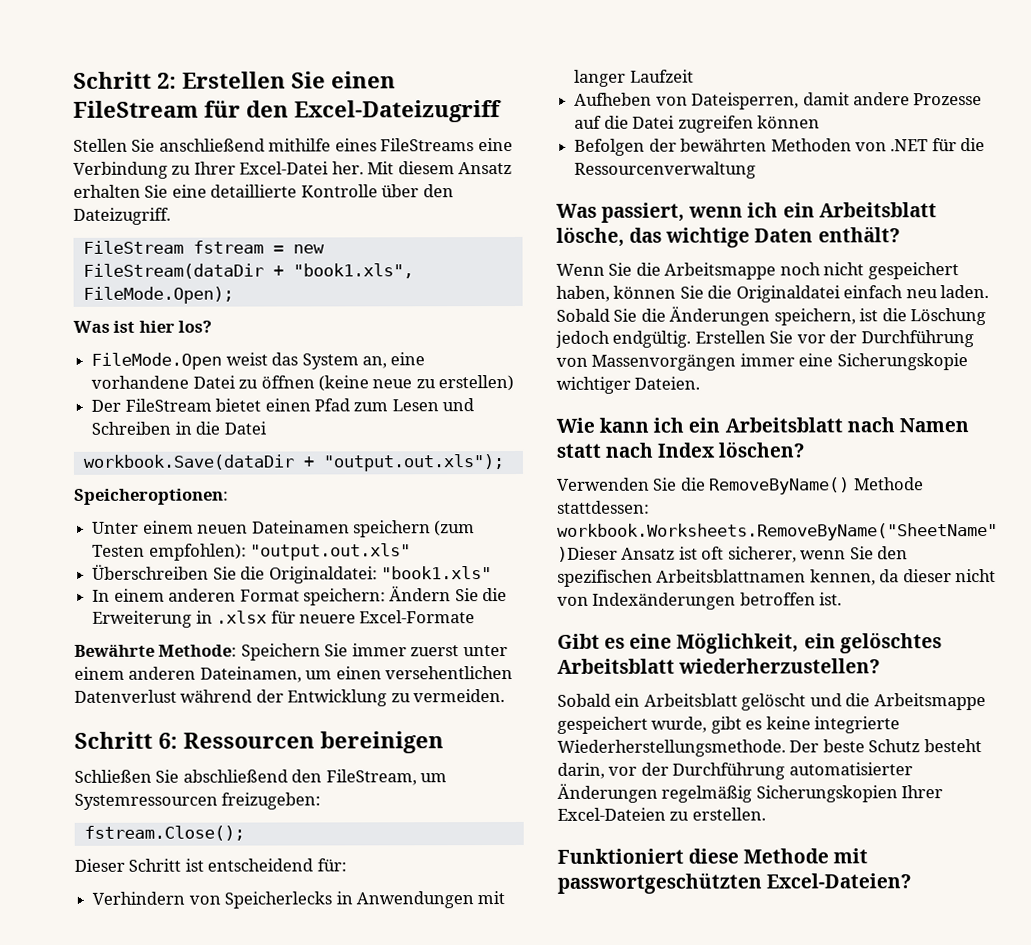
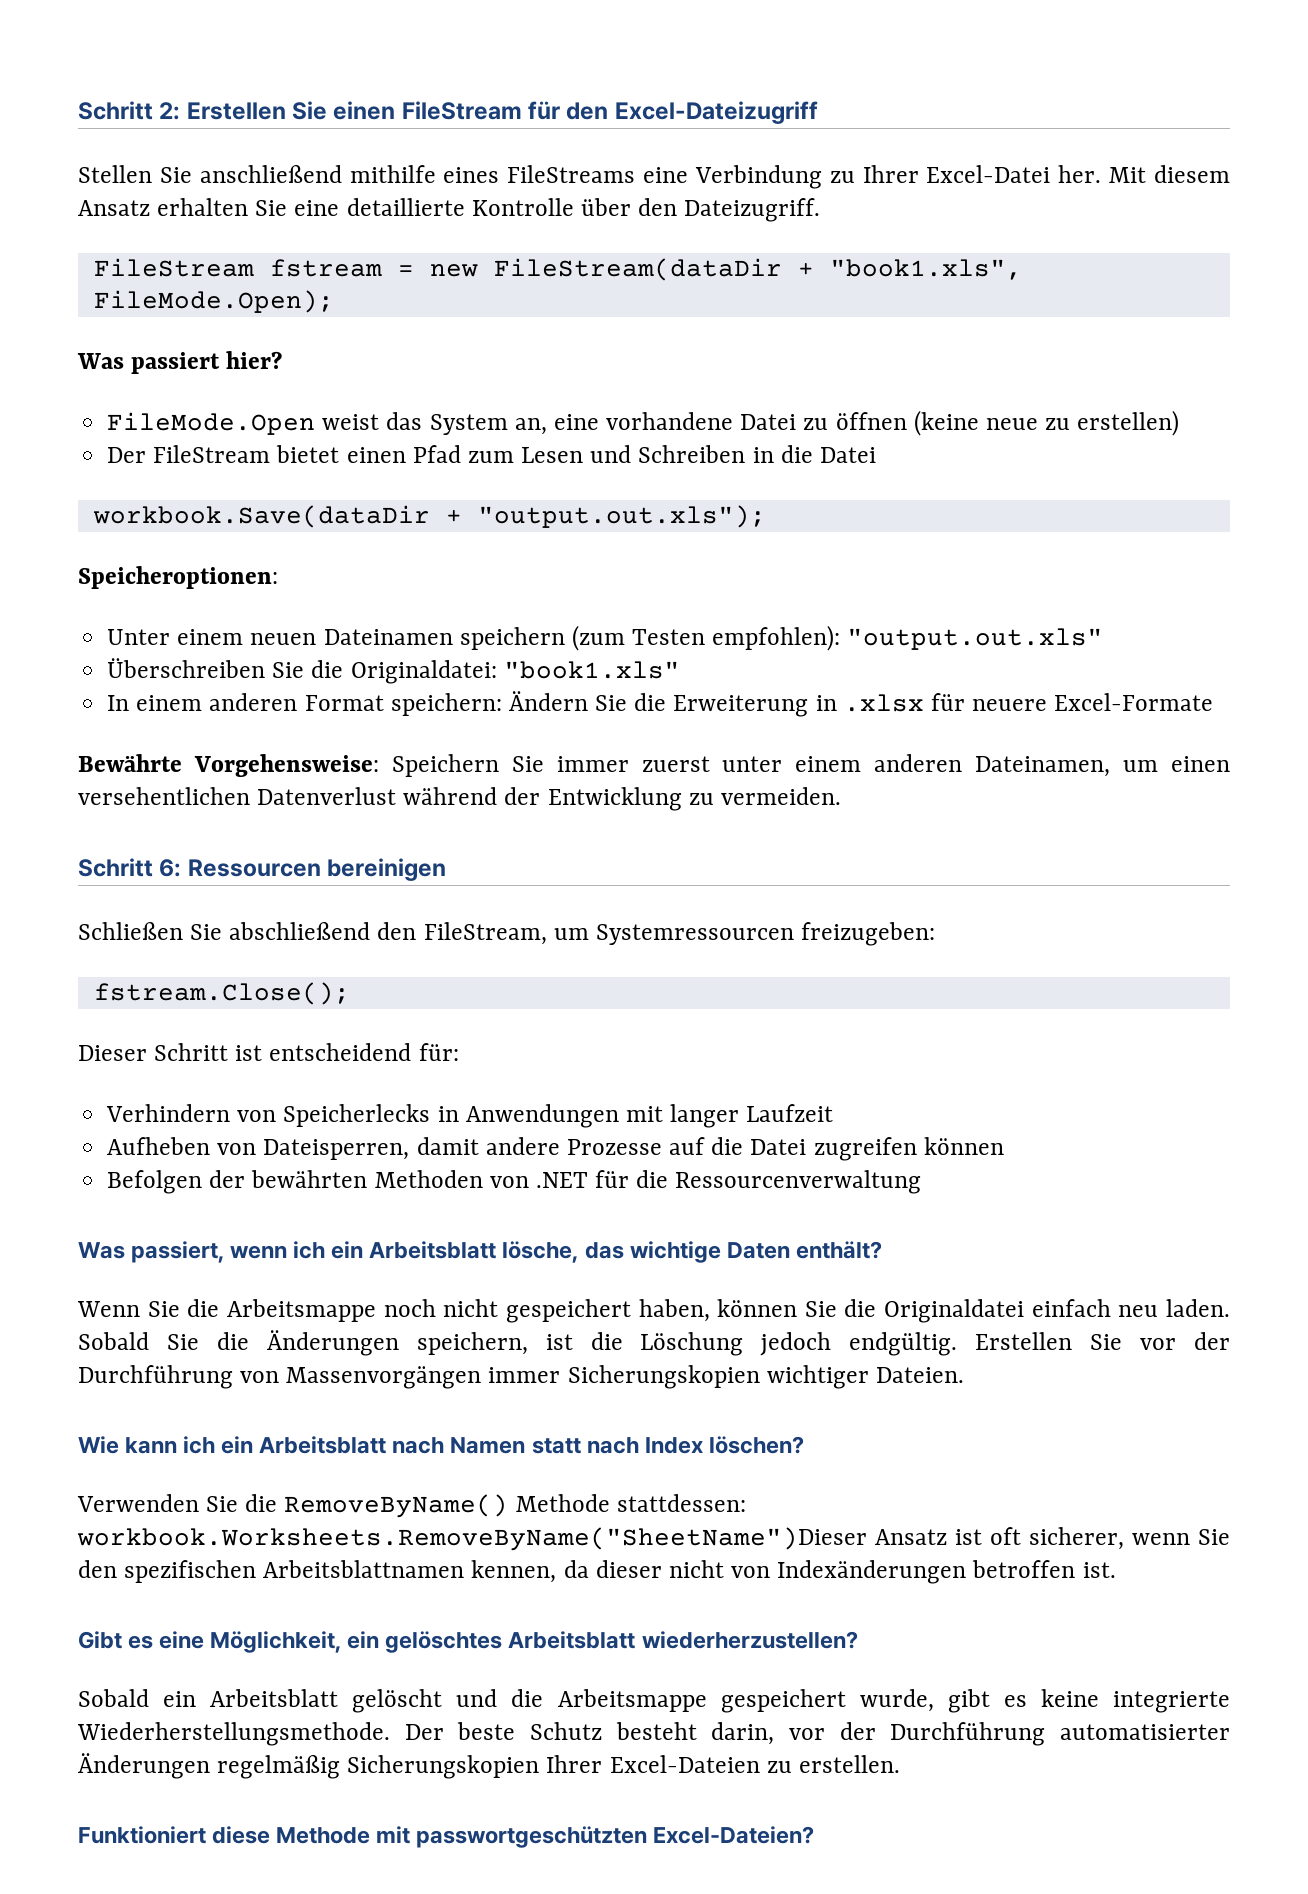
- Was ist hier los?
+ Was passiert hier?
- Bewährte Methode: Speichern Sie immer zuerst unter einem anderen Dateinamen, um einen versehentlichen Datenverlust während der Entwicklung zu vermeiden.
+ Bewährte Vorgehensweise: Speichern Sie immer zuerst unter einem anderen Dateinamen, um einen versehentlichen Datenverlust während der Entwicklung zu vermeiden.
- Erstellen Sie vor der Durchführung von Massenvorgängen immer eine Sicherungskopie wichtiger Dateien.
+ Erstellen Sie vor der Durchführung von Massenvorgängen immer Sicherungskopien wichtiger Dateien.

